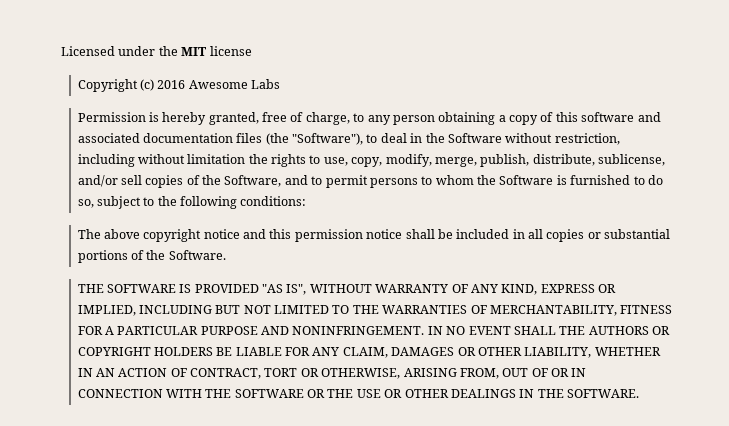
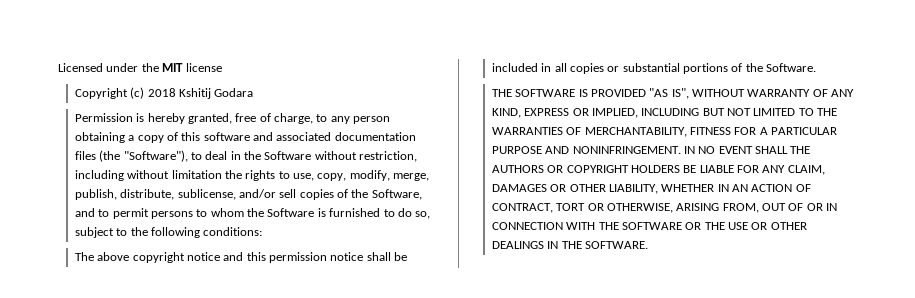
- Copyright (c) 2016 Awesome Labs
+ Copyright (c) 2018 Kshitij Godara

